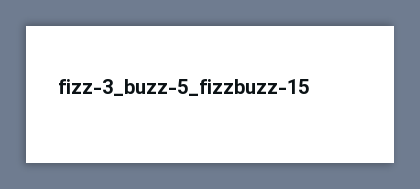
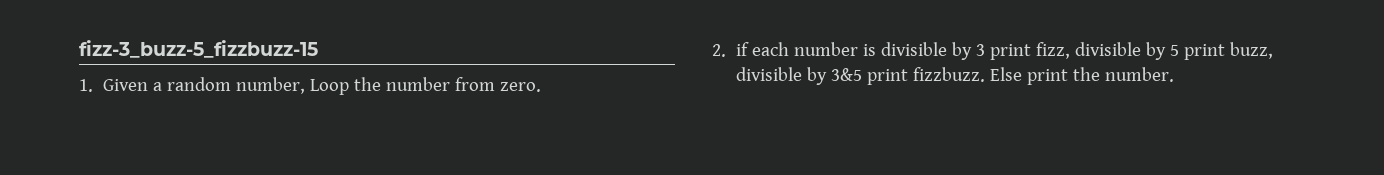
+ 1. Given a random number, Loop the number from zero.
+ 2. if each number is divisible by 3 print fizz, divisible by 5 print buzz, divisible by 3&5 print fizzbuzz. Else print the number.

